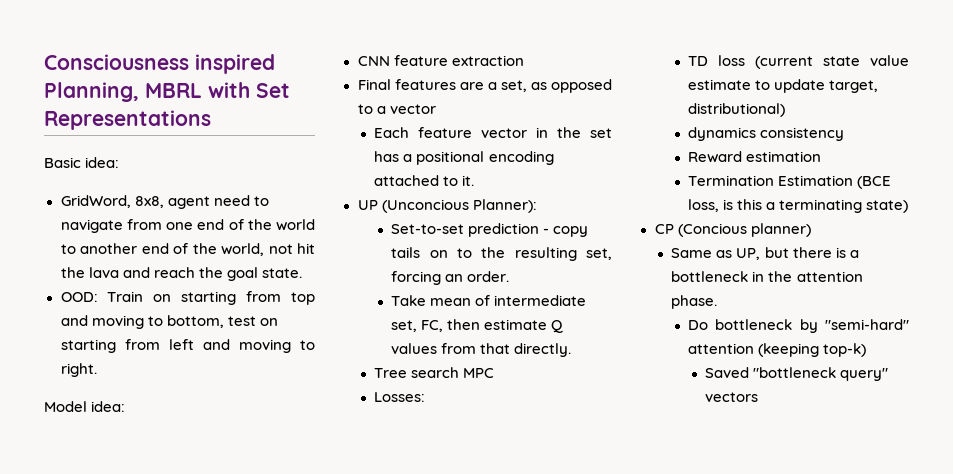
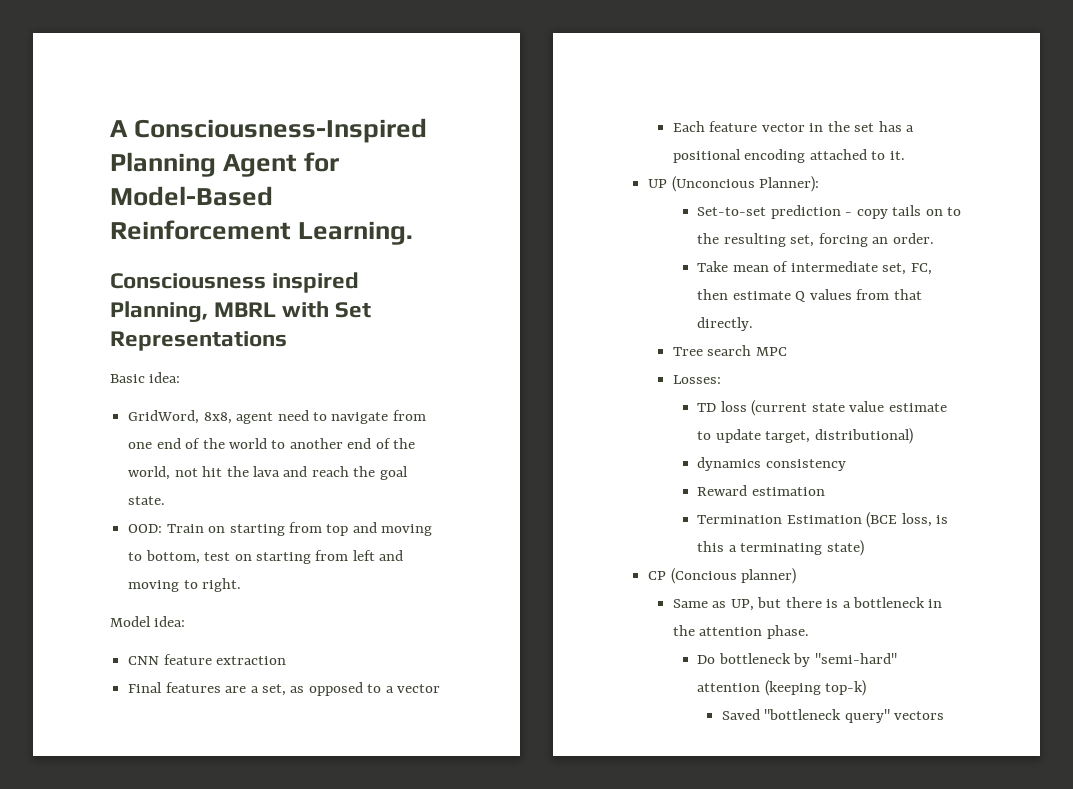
+ A Consciousness-Inspired Planning Agent for Model-Based Reinforcement Learning.

